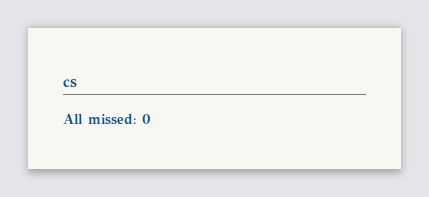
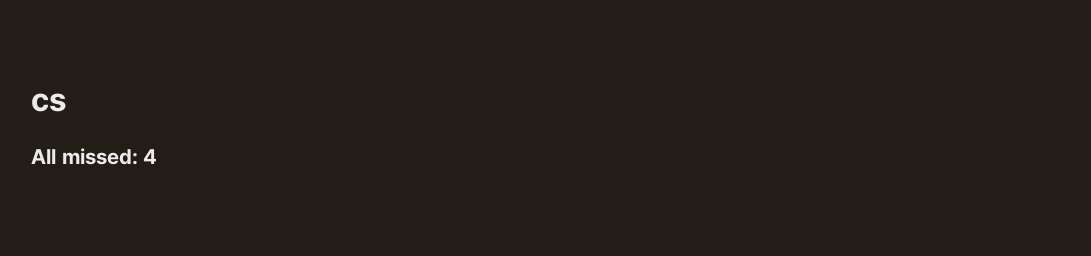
- All missed: 0
+ All missed: 4

